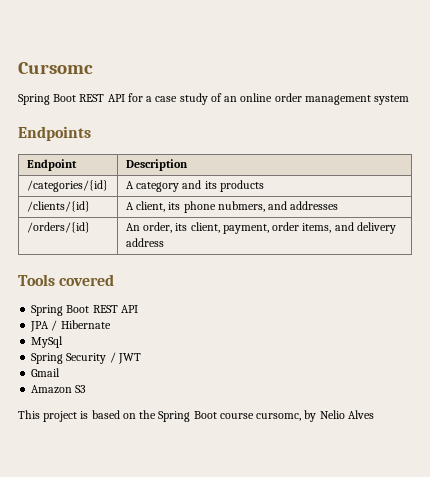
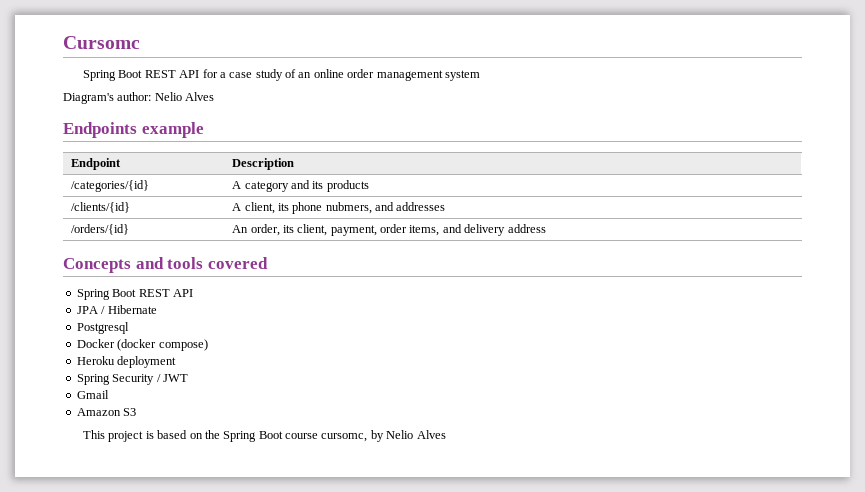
+ Diagram's author: Nelio Alves
- Endpoints
+ Endpoints example
- Tools covered
+ Concepts and tools covered
- MySql
+ Postgresql
+ Docker (docker compose)
+ Heroku deployment

